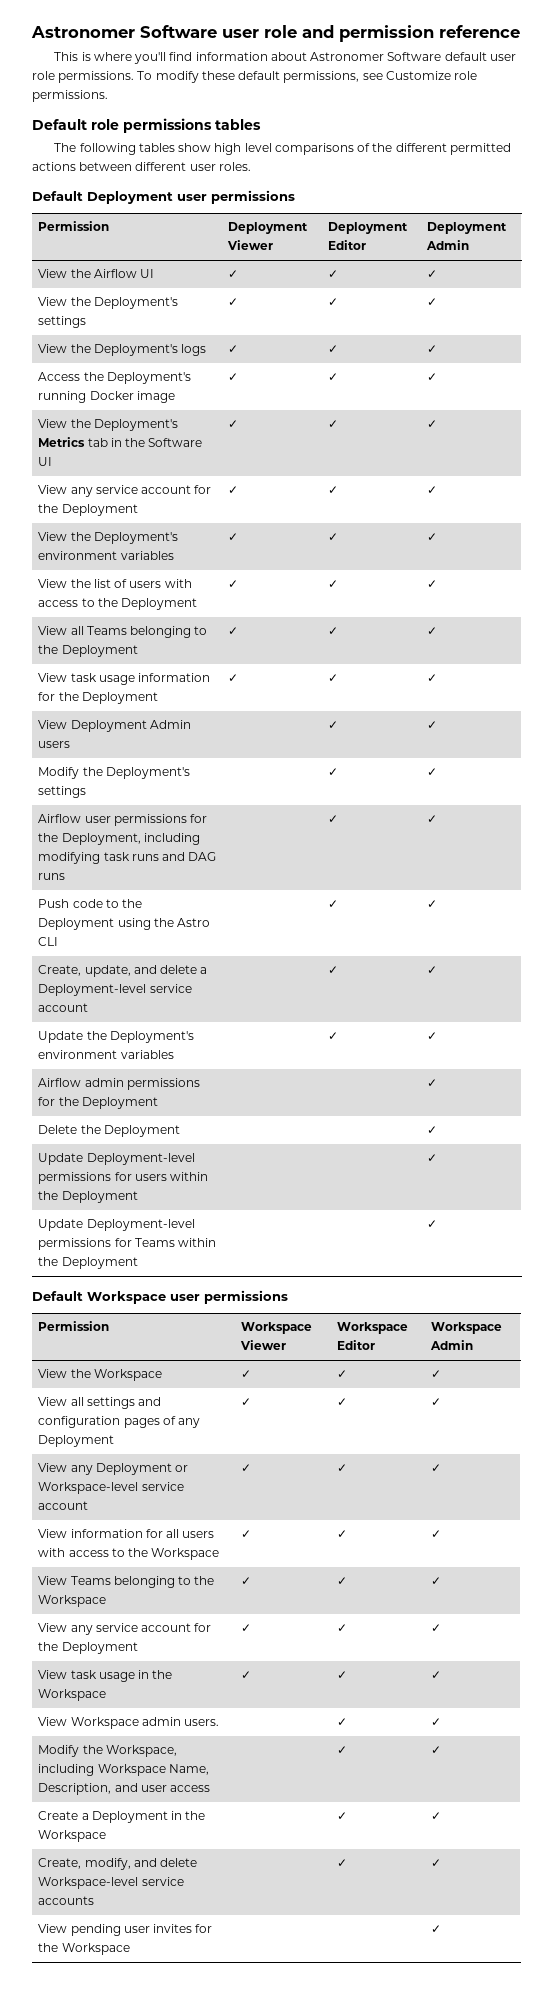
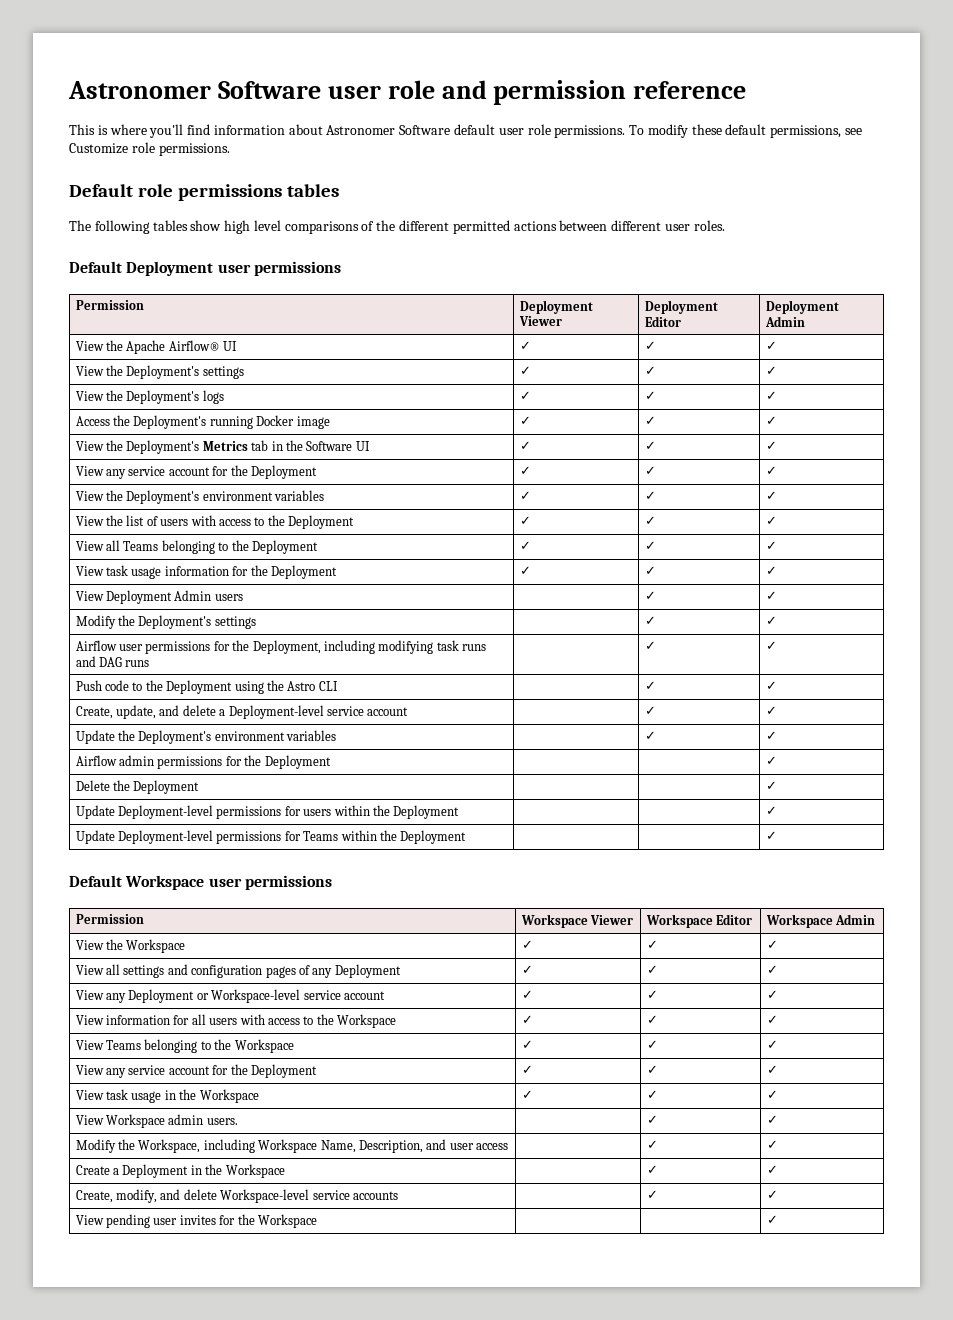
- View the Airflow UI | ✓ | ✓ | ✓
+ View the Apache Airflow® UI | ✓ | ✓ | ✓

